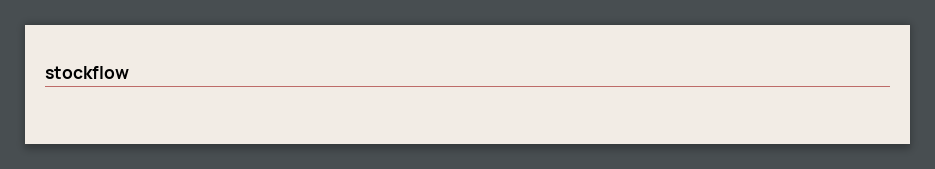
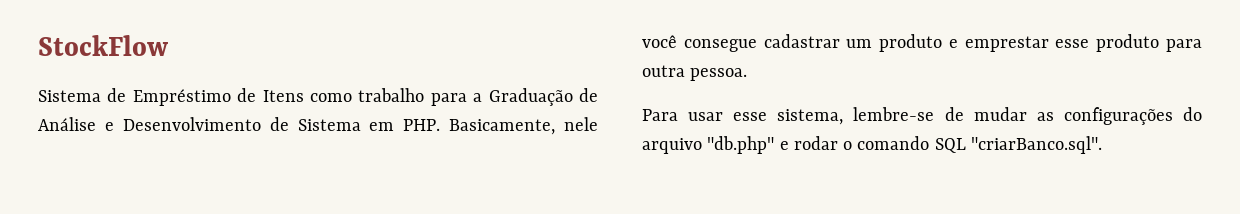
- stockflow
+ StockFlow
+ Sistema de Empréstimo de Itens como trabalho para a Graduação de Análise e Desenvolvimento de Sistema em PHP. Basicamente, nele você consegue cadastrar um produto e emprestar esse produto para outra pessoa.
+ Para usar esse sistema, lembre-se de mudar as configurações do arquivo "db.php" e rodar o comando SQL "criarBanco.sql".

